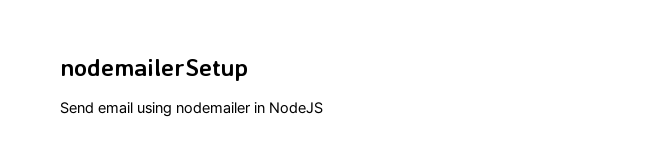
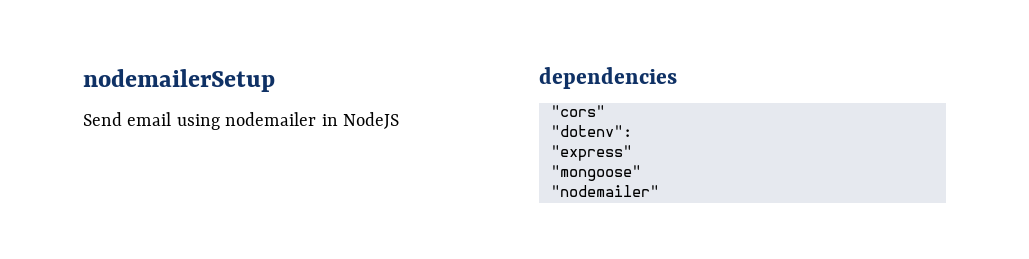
+ dependencies
+ "cors"
+ "dotenv":
+ "express"
+ "mongoose"
+ "nodemailer"

